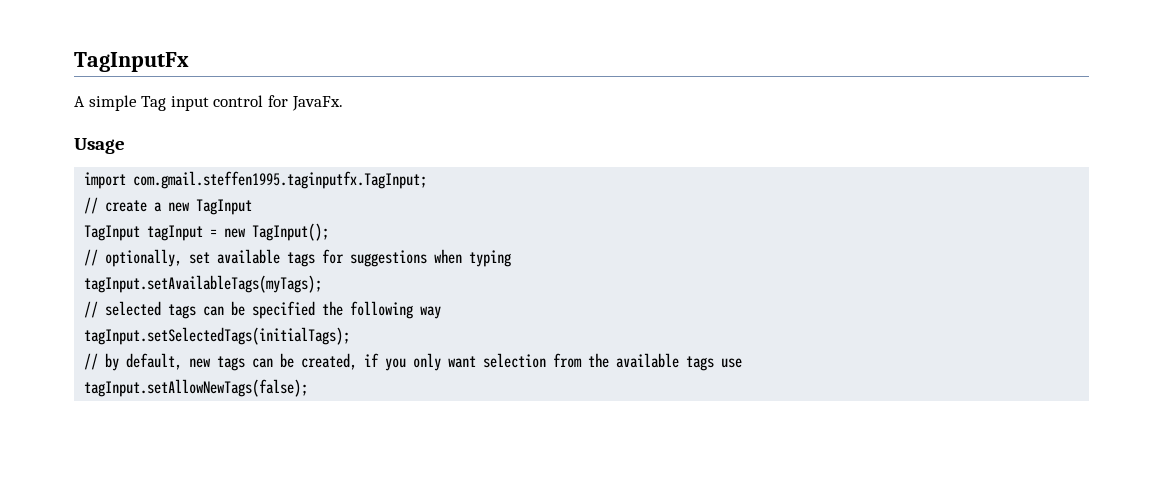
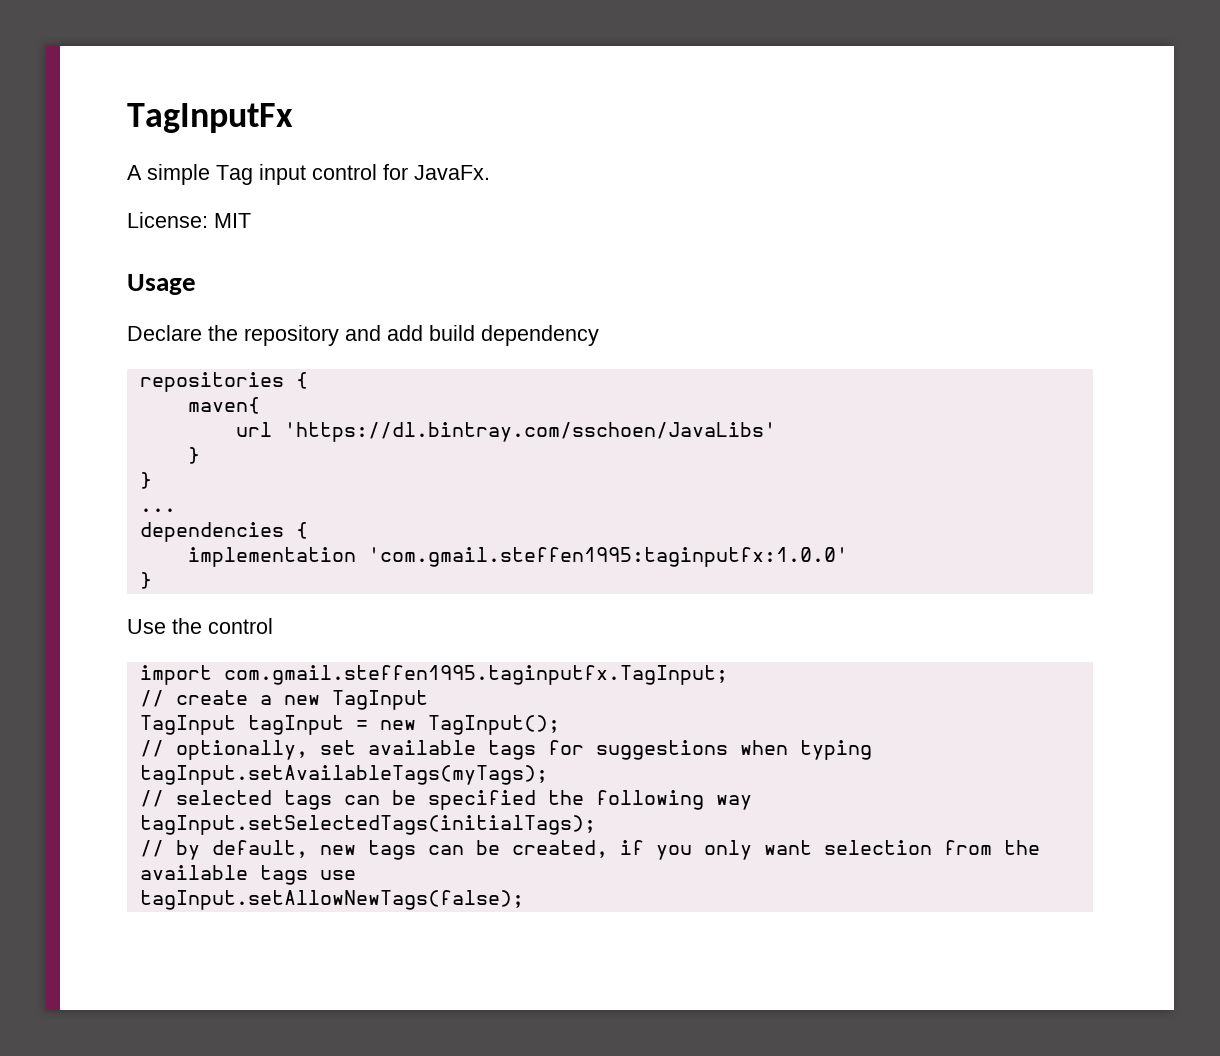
+ License: MIT
+ Declare the repository and add build dependency
+ repositories {
+ maven{
+ url 'https://dl.bintray.com/sschoen/JavaLibs'
+ }
+ }
+ ...
+ dependencies {
+ implementation 'com.gmail.steffen1995:taginputfx:1.0.0'
+ }
+ Use the control

